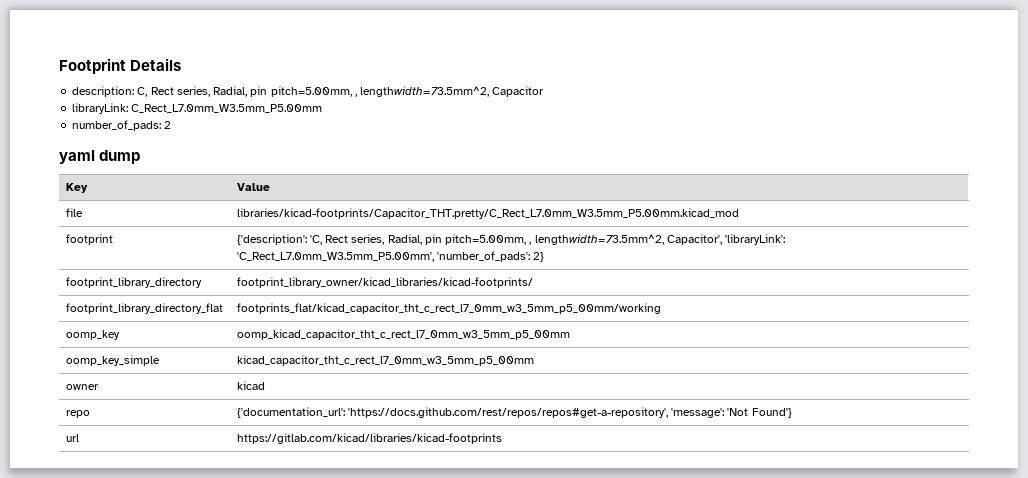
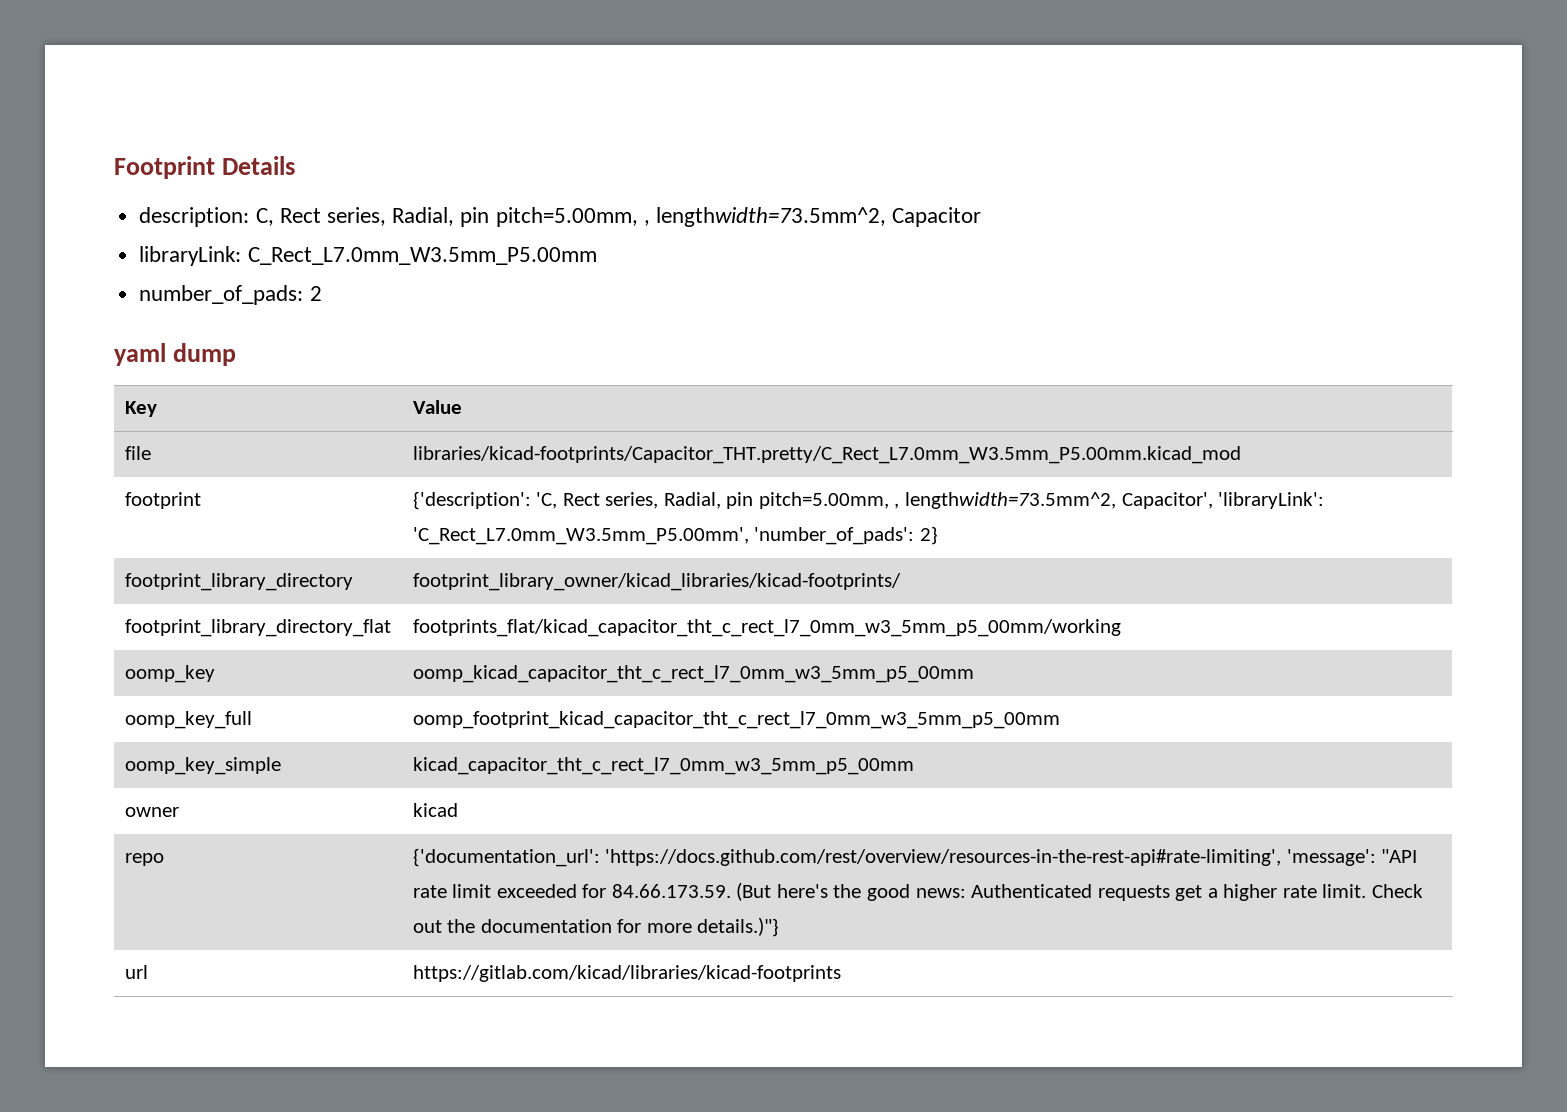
+ oomp_key_full | oomp_footprint_kicad_capacitor_tht_c_rect_l7_0mm_w3_5mm_p5_00mm
- repo | {'documentation_url': 'https://docs.github.com/rest/repos/repos#get-a-repository', 'message': 'Not Found'}
+ repo | {'documentation_url': 'https://docs.github.com/rest/overview/resources-in-the-rest-api#rate-limiting', 'message': "API rate limit exceeded for 84.66.173.59. (But here's the good news: Authenticated requests get a higher rate limit. Check out the documentation for more details.)"}

